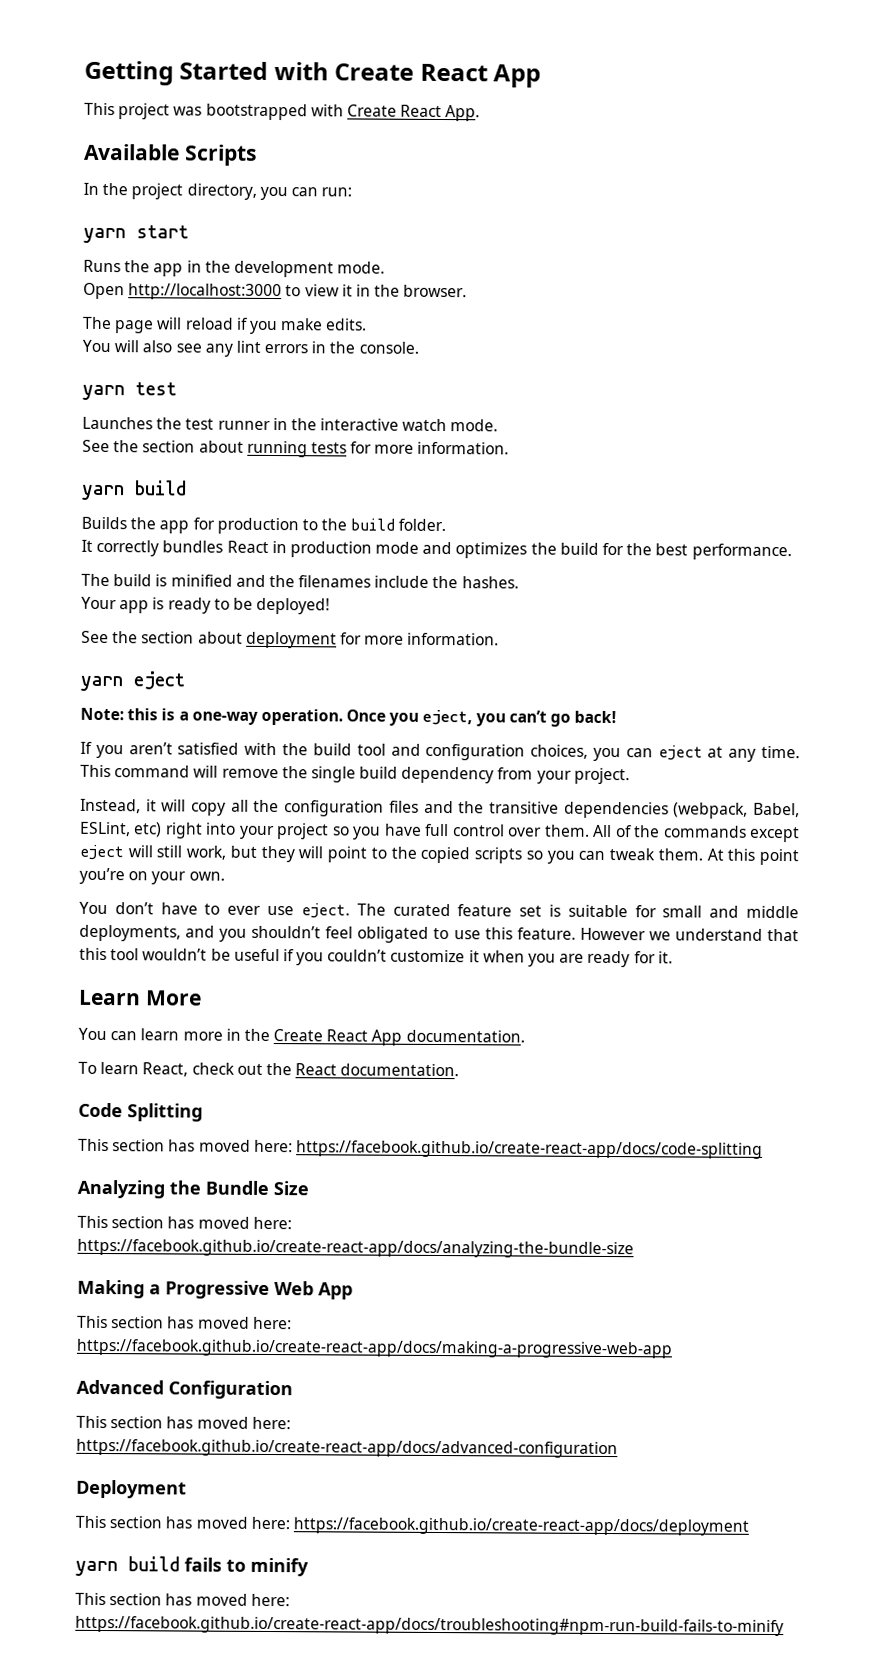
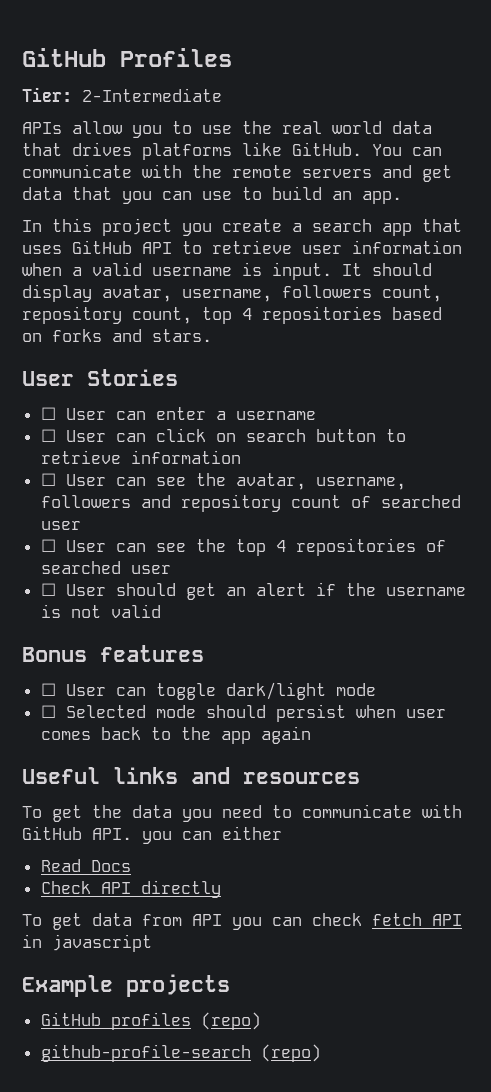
- Getting Started with Create React App
- This project was bootstrapped with Create React App.
- Available Scripts
- In the project directory, you can run:
- yarn start
- Runs the app in the development mode.
- Open http://localhost:3000 to view it in the browser.
- The page will reload if you make edits.
- You will also see any lint errors in the console.
- yarn test
- Launches the test runner in the interactive watch mode.
- See the section about running tests for more information.
- yarn build
- Builds the app for production to the build folder.
- It correctly bundles React in production mode and optimizes the build for the best performance.
- The build is minified and the filenames include the hashes.
- Your app is ready to be deployed!
- See the section about deployment for more information.
- yarn eject
- Note: this is a one-way operation. Once you eject, you can’t go back!
- If you aren’t satisfied with the build tool and configuration choices, you can eject at any time. This command will remove the single build dependency from your project.
- Instead, it will copy all the configuration files and the transitive dependencies (webpack, Babel, ESLint, etc) right into your project so you have full control over them. All of the commands except eject will still work, but they will point to the copied scripts so you can tweak them. At this point you’re on your own.
- You don’t have to ever use eject. The curated feature set is suitable for small and middle deployments, and you shouldn’t feel obligated to use this feature. However we understand that this tool wouldn’t be useful if you couldn’t customize it when you are ready for it.
- Learn More
- You can learn more in the Create React App documentation.
- To learn React, check out the React documentation.
- Code Splitting
- This section has moved here: https://facebook.github.io/create-react-app/docs/code-splitting
- Analyzing the Bundle Size
- This section has moved here: https://facebook.github.io/create-react-app/docs/analyzing-the-bundle-size
- Making a Progressive Web App
- This section has moved here: https://facebook.github.io/create-react-app/docs/making-a-progressive-web-app
- Advanced Configuration
- This section has moved here: https://facebook.github.io/create-react-app/docs/advanced-configuration
- Deployment
- This section has moved here: https://facebook.github.io/create-react-app/docs/deployment
- yarn build fails to minify
- This section has moved here: https://facebook.github.io/create-react-app/docs/troubleshooting#npm-run-build-fails-to-minify
+ GitHub Profiles
+ Tier: 2-Intermediate
+ APIs allow you to use the real world data that drives platforms like GitHub. You can communicate with the remote servers and get data that you can use to build an app.
+ In this project you create a search app that uses GitHub API to retrieve user information when a valid username is input. It should display avatar, username, followers count, repository count, top 4 repositories based on forks and stars.
+ User Stories
+ ☐ User can enter a username
+ ☐ User can click on search button to retrieve information
+ ☐ User can see the avatar, username, followers and repository count of searched user
+ ☐ User can see the top 4 repositories of searched user
+ ☐ User should get an alert if the username is not valid
+ Bonus features
+ ☐ User can toggle dark/light mode
+ ☐ Selected mode should persist when user comes back to the app again
+ Useful links and resources
+ To get the data you need to communicate with GitHub API. you can either
+ Read Docs
+ Check API directly
+ To get data from API you can check fetch API in javascript
+ Example projects
+ GitHub profiles (repo)
+ github-profile-search (repo)

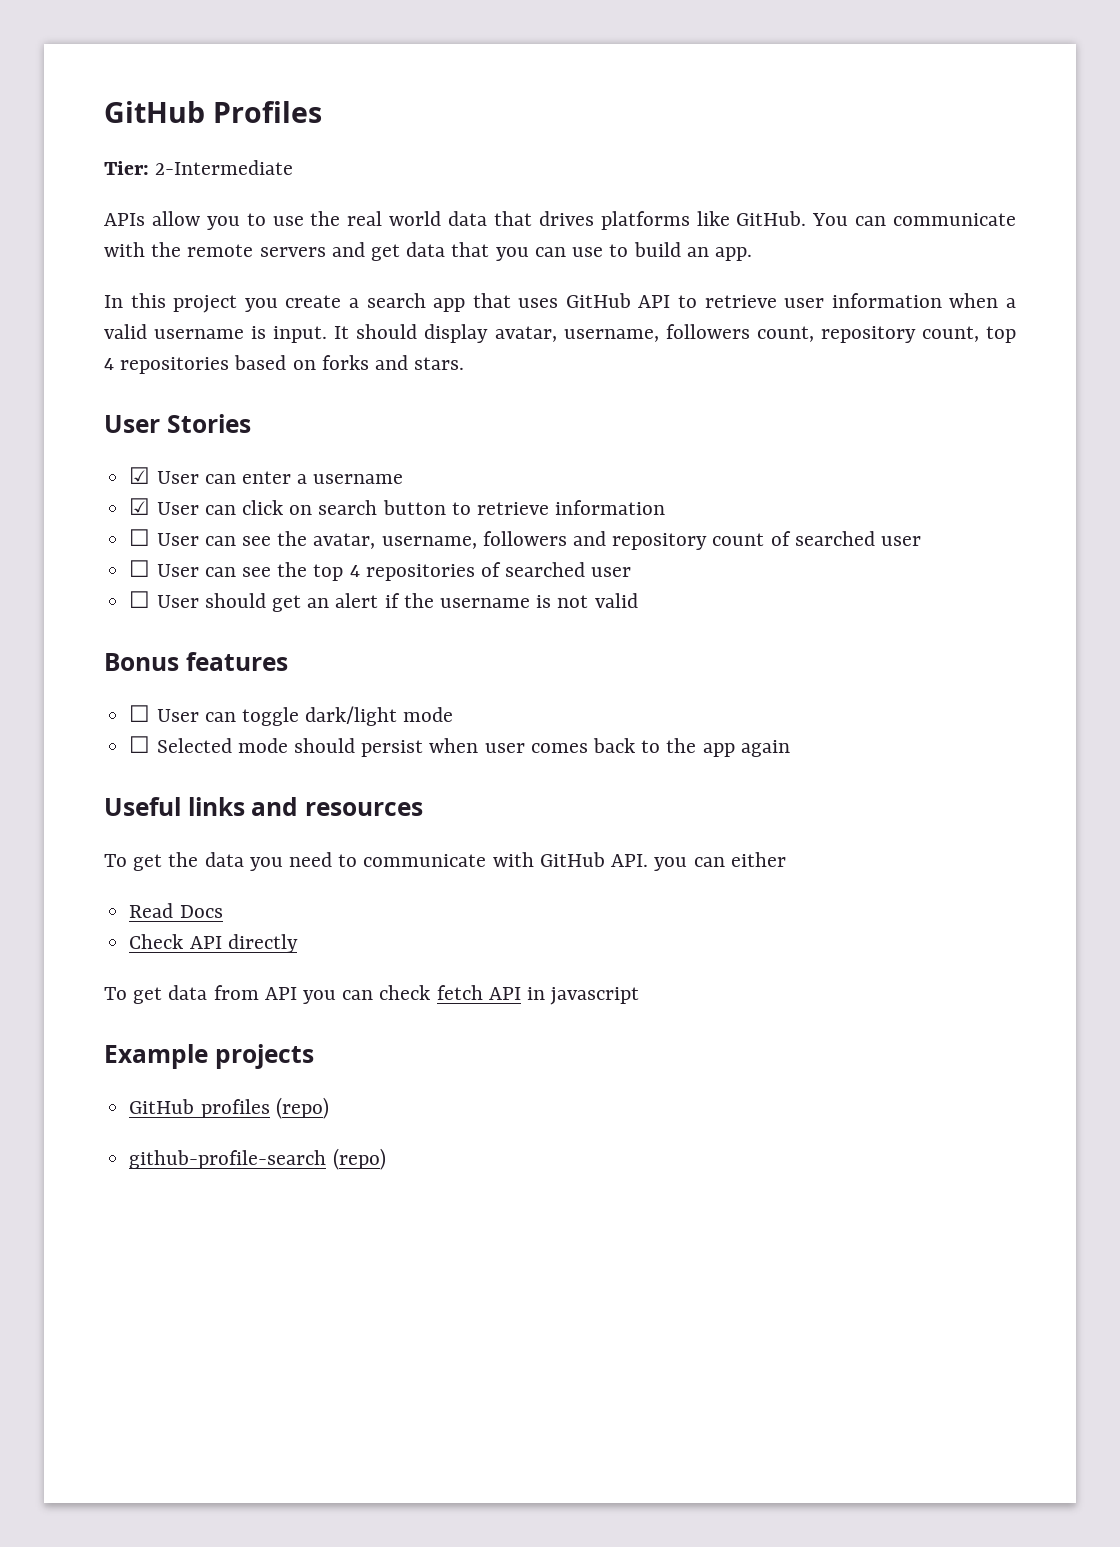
- ☐ User can enter a username
+ ☑ User can enter a username
- ☐ User can click on search button to retrieve information
+ ☑ User can click on search button to retrieve information

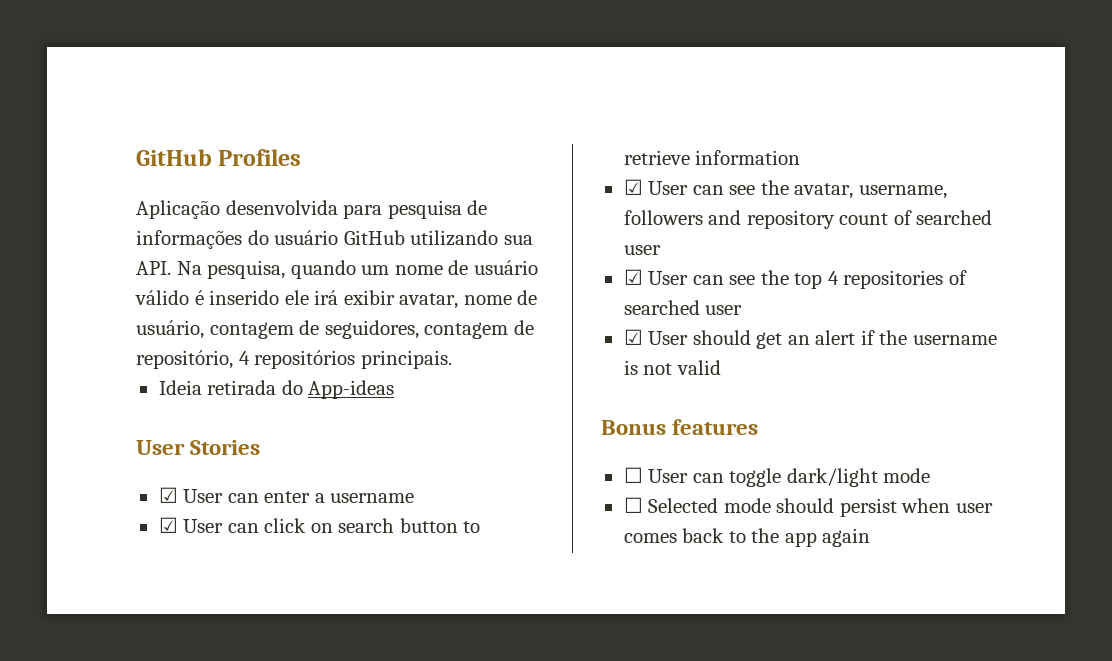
- Tier: 2-Intermediate
- APIs allow you to use the real world data that drives platforms like GitHub. You can communicate with the remote servers and get data that you can use to build an app.
- In this project you create a search app that uses GitHub API to retrieve user information when a valid username is input. It should display avatar, username, followers count, repository count, top 4 repositories based on forks and stars.
+ Aplicação desenvolvida para pesquisa de informações do usuário GitHub utilizando sua API. Na pesquisa, quando um nome de usuário válido é inserido ele irá exibir avatar, nome de usuário, contagem de seguidores, contagem de repositório, 4 repositórios principais.
+ Ideia retirada do App-ideas
- ☐ User can see the avatar, username, followers and repository count of searched user
+ ☑ User can see the avatar, username, followers and repository count of searched user
- ☐ User can see the top 4 repositories of searched user
+ ☑ User can see the top 4 repositories of searched user
- ☐ User should get an alert if the username is not valid
+ ☑ User should get an alert if the username is not valid
- Useful links and resources
- To get the data you need to communicate with GitHub API. you can either
- Read Docs
- Check API directly
- To get data from API you can check fetch API in javascript
- Example projects
- GitHub profiles (repo)
- github-profile-search (repo)

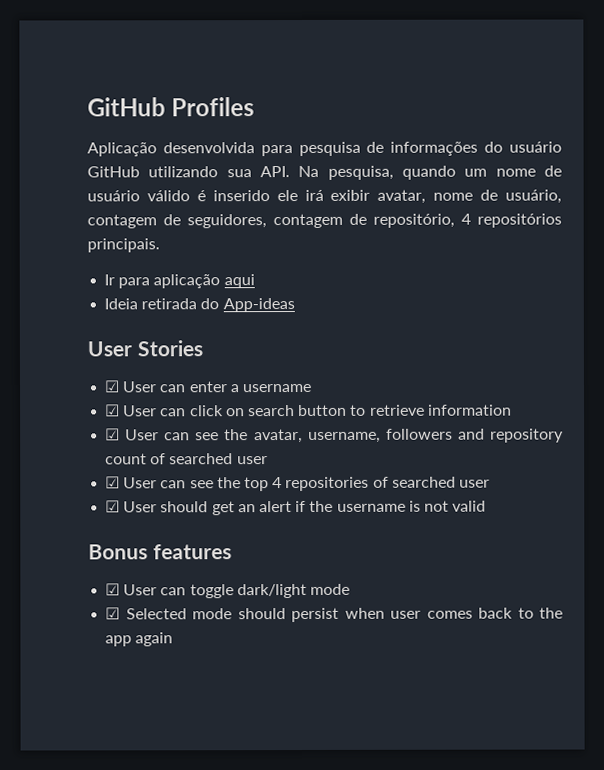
+ Ir para aplicação aqui
- ☐ User can toggle dark/light mode
+ ☑ User can toggle dark/light mode
- ☐ Selected mode should persist when user comes back to the app again
+ ☑ Selected mode should persist when user comes back to the app again

